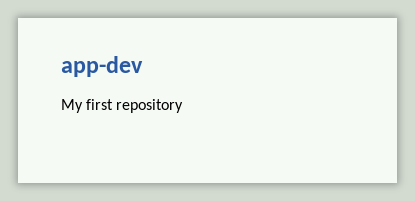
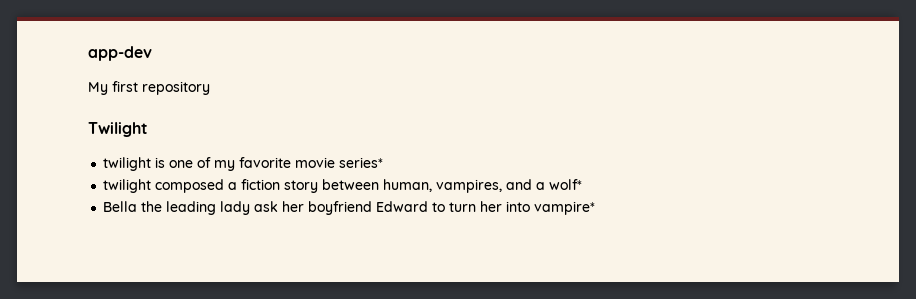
+ Twilight
+ twilight is one of my favorite movie series*
+ twilight composed a fiction story between human, vampires, and a wolf*
+ Bella the leading lady ask her boyfriend Edward to turn her into vampire*

